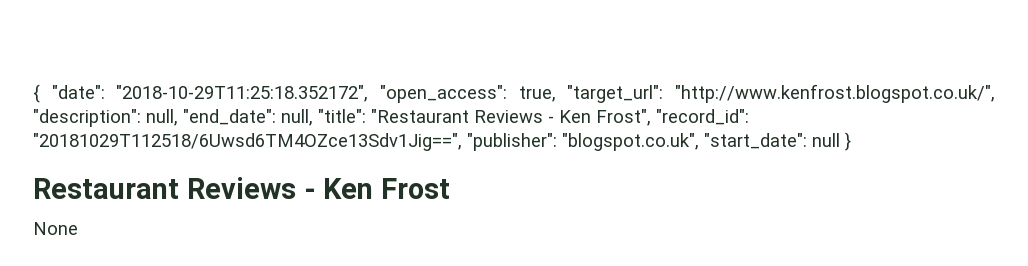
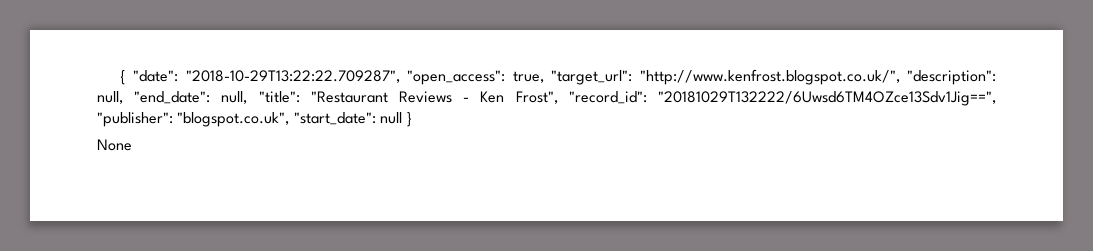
- { "date": "2018-10-29T11:25:18.352172", "open_access": true, "target_url": "http://www.kenfrost.blogspot.co.uk/", "description": null, "end_date": null, "title": "Restaurant Reviews - Ken Frost", "record_id": "20181029T112518/6Uwsd6TM4OZce13Sdv1Jig==", "publisher": "blogspot.co.uk", "start_date": null }
+ { "date": "2018-10-29T13:22:22.709287", "open_access": true, "target_url": "http://www.kenfrost.blogspot.co.uk/", "description": null, "end_date": null, "title": "Restaurant Reviews - Ken Frost", "record_id": "20181029T132222/6Uwsd6TM4OZce13Sdv1Jig==", "publisher": "blogspot.co.uk", "start_date": null }
- Restaurant Reviews - Ken Frost

